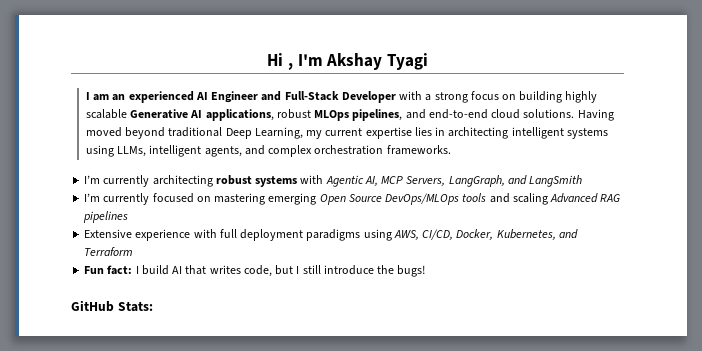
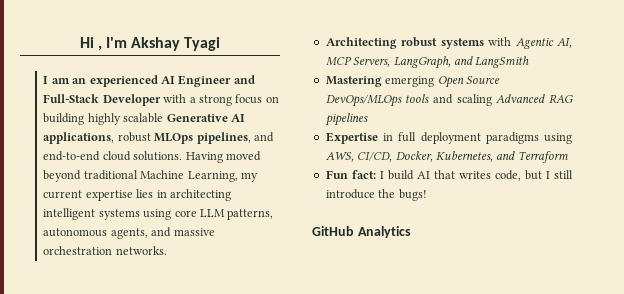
- Having moved beyond traditional Deep Learning, my current expertise lies in architecting intelligent systems using LLMs, intelligent agents, and complex orchestration frameworks.
- I’m currently architecting robust systems with Agentic AI, MCP Servers, LangGraph, and LangSmith
+ Having moved beyond traditional Machine Learning, my current expertise lies in architecting intelligent systems using core LLM patterns, autonomous agents, and massive orchestration networks.
+ Architecting robust systems with Agentic AI, MCP Servers, LangGraph, and LangSmith
- I’m currently focused on mastering emerging Open Source DevOps/MLOps tools and scaling Advanced RAG pipelines
+ Mastering emerging Open Source DevOps/MLOps tools and scaling Advanced RAG pipelines
- Extensive experience with full deployment paradigms using AWS, CI/CD, Docker, Kubernetes, and Terraform
+ Expertise in full deployment paradigms using AWS, CI/CD, Docker, Kubernetes, and Terraform
- GitHub Stats:
+ GitHub Analytics

